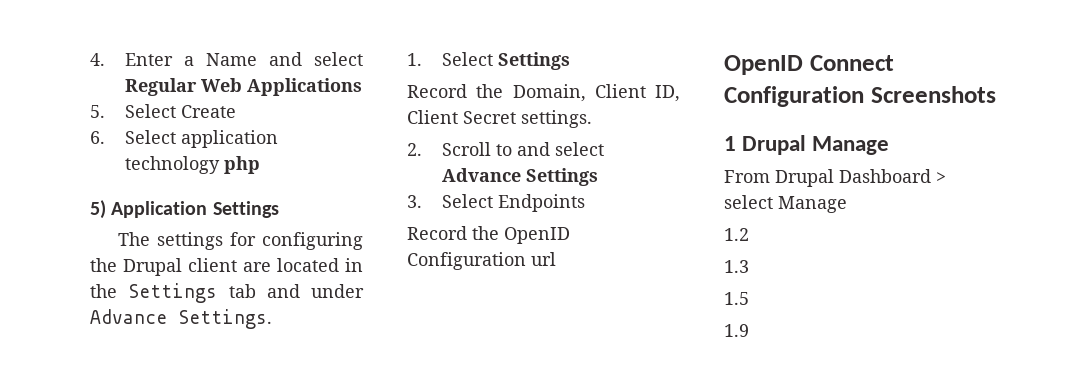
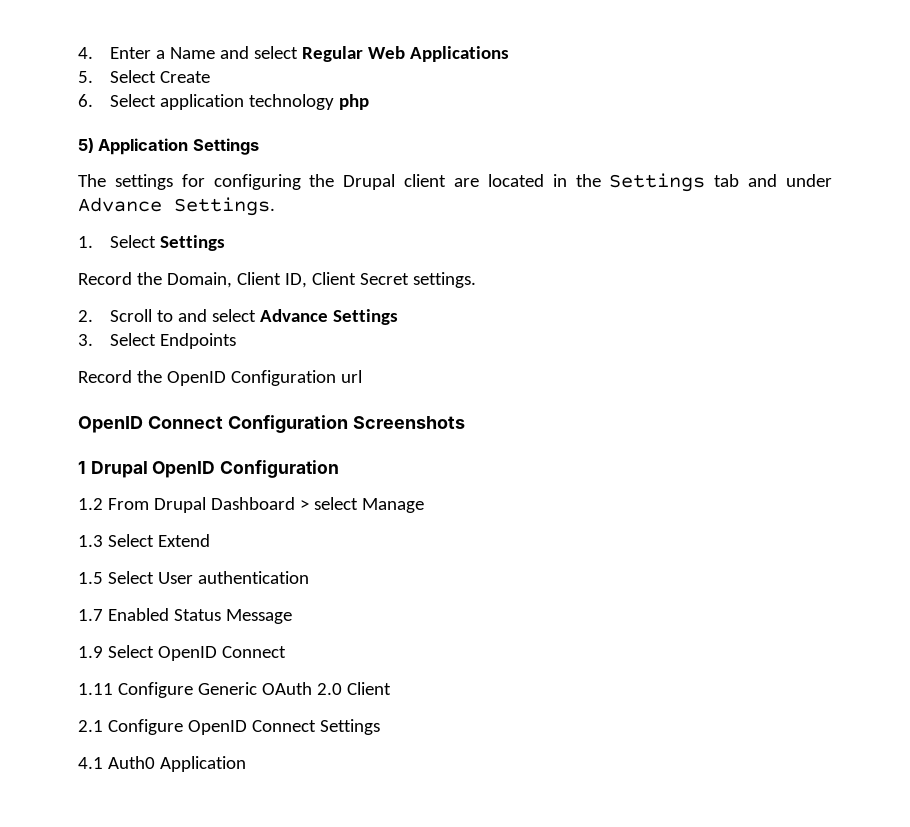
- 1 Drupal Manage
- From Drupal Dashboard > select Manage
+ 1 Drupal OpenID Configuration
+ 1.2 From Drupal Dashboard > select Manage
- 1.2
- 1.3
+ 1.3 Select Extend
- 1.5
- 1.9
+ 1.5 Select User authentication
+ 1.7 Enabled Status Message
+ 1.9 Select OpenID Connect
+ 1.11 Configure Generic OAuth 2.0 Client
+ 2.1 Configure OpenID Connect Settings
+ 4.1 Auth0 Application

